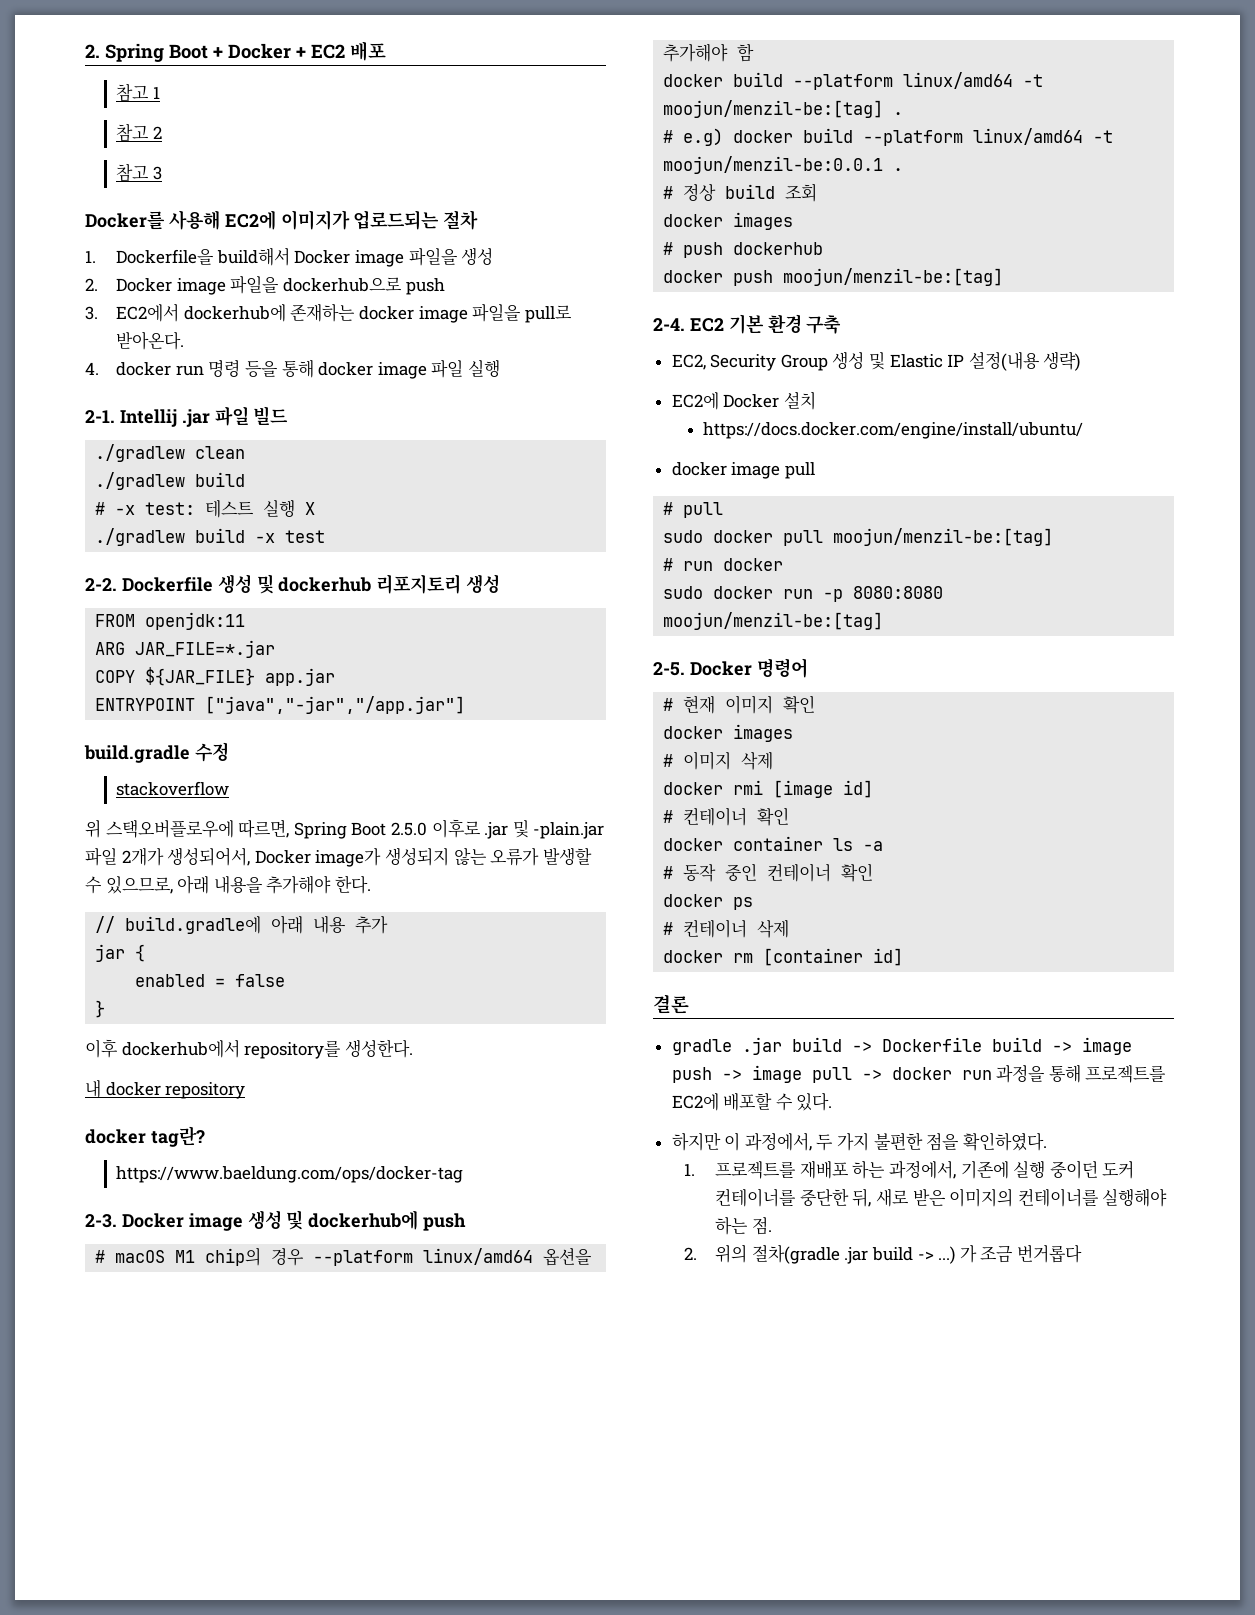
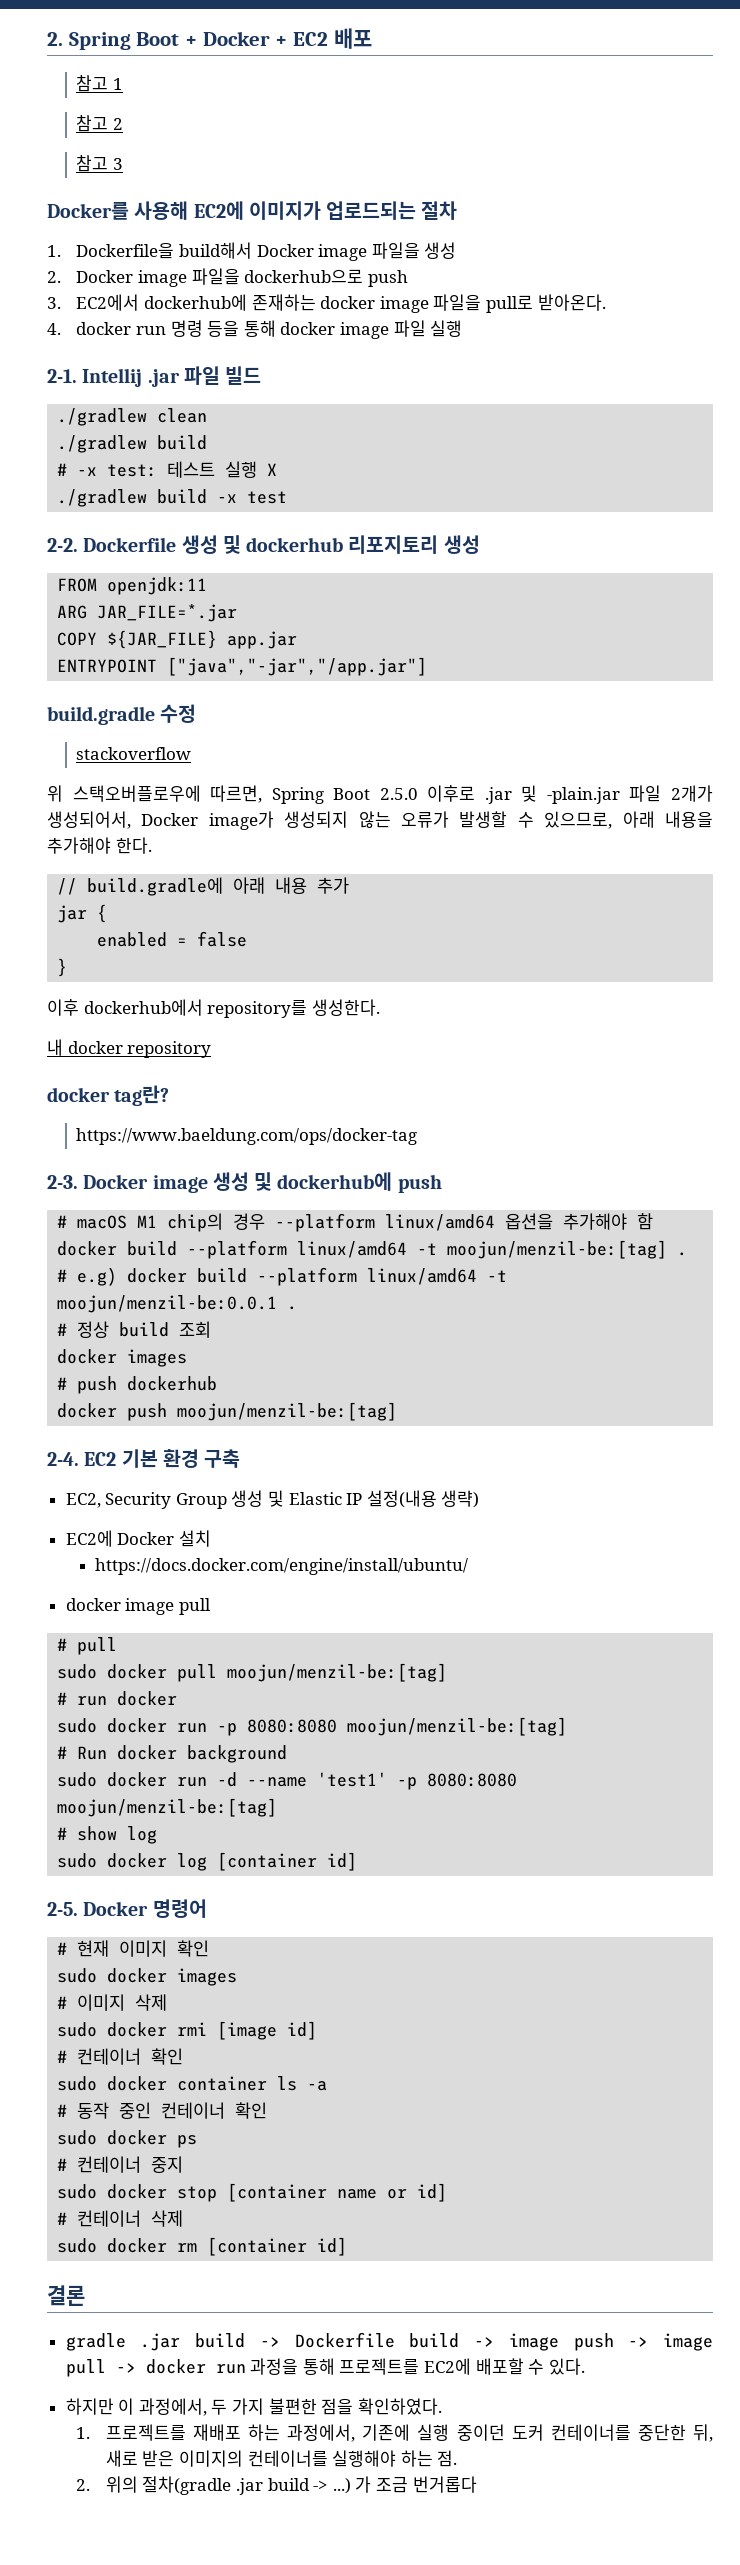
+ # Run docker background
+ sudo docker run -d --name 'test1' -p 8080:8080 moojun/menzil-be:[tag]
+ # show log
+ sudo docker log [container id]
  # 현재 이미지 확인
- docker images
+ sudo docker images
- docker rmi [image id]
+ sudo docker rmi [image id]
- docker container ls -a
+ sudo docker container ls -a
- docker ps
+ sudo docker ps
+ # 컨테이너 중지
+ sudo docker stop [container name or id]
- docker rm [container id]
+ sudo docker rm [container id]

